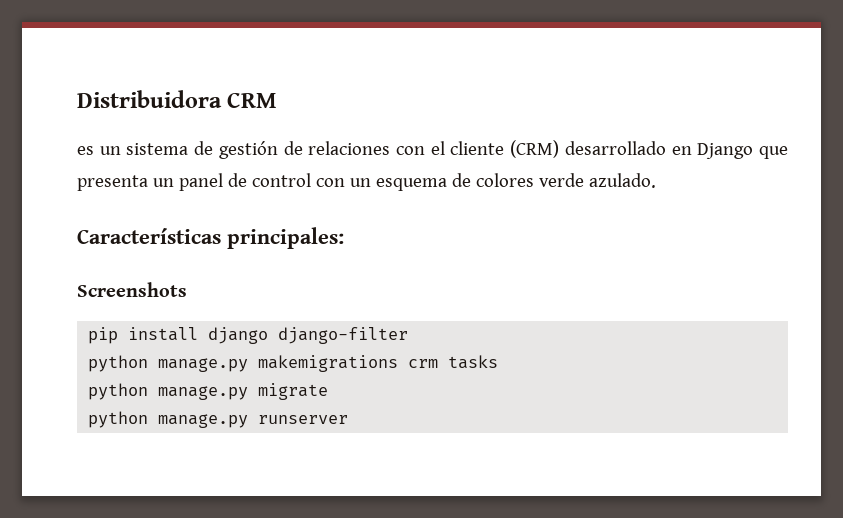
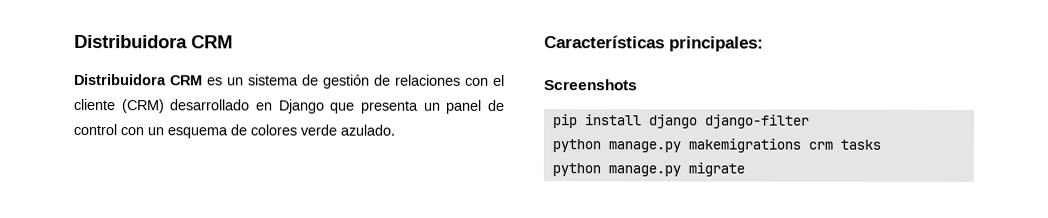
- es un sistema de gestión de relaciones con el cliente (CRM) desarrollado en Django que presenta un panel de control con un esquema de colores verde azulado.
+ Distribuidora CRM es un sistema de gestión de relaciones con el cliente (CRM) desarrollado en Django que presenta un panel de control con un esquema de colores verde azulado.
- python manage.py runserver

